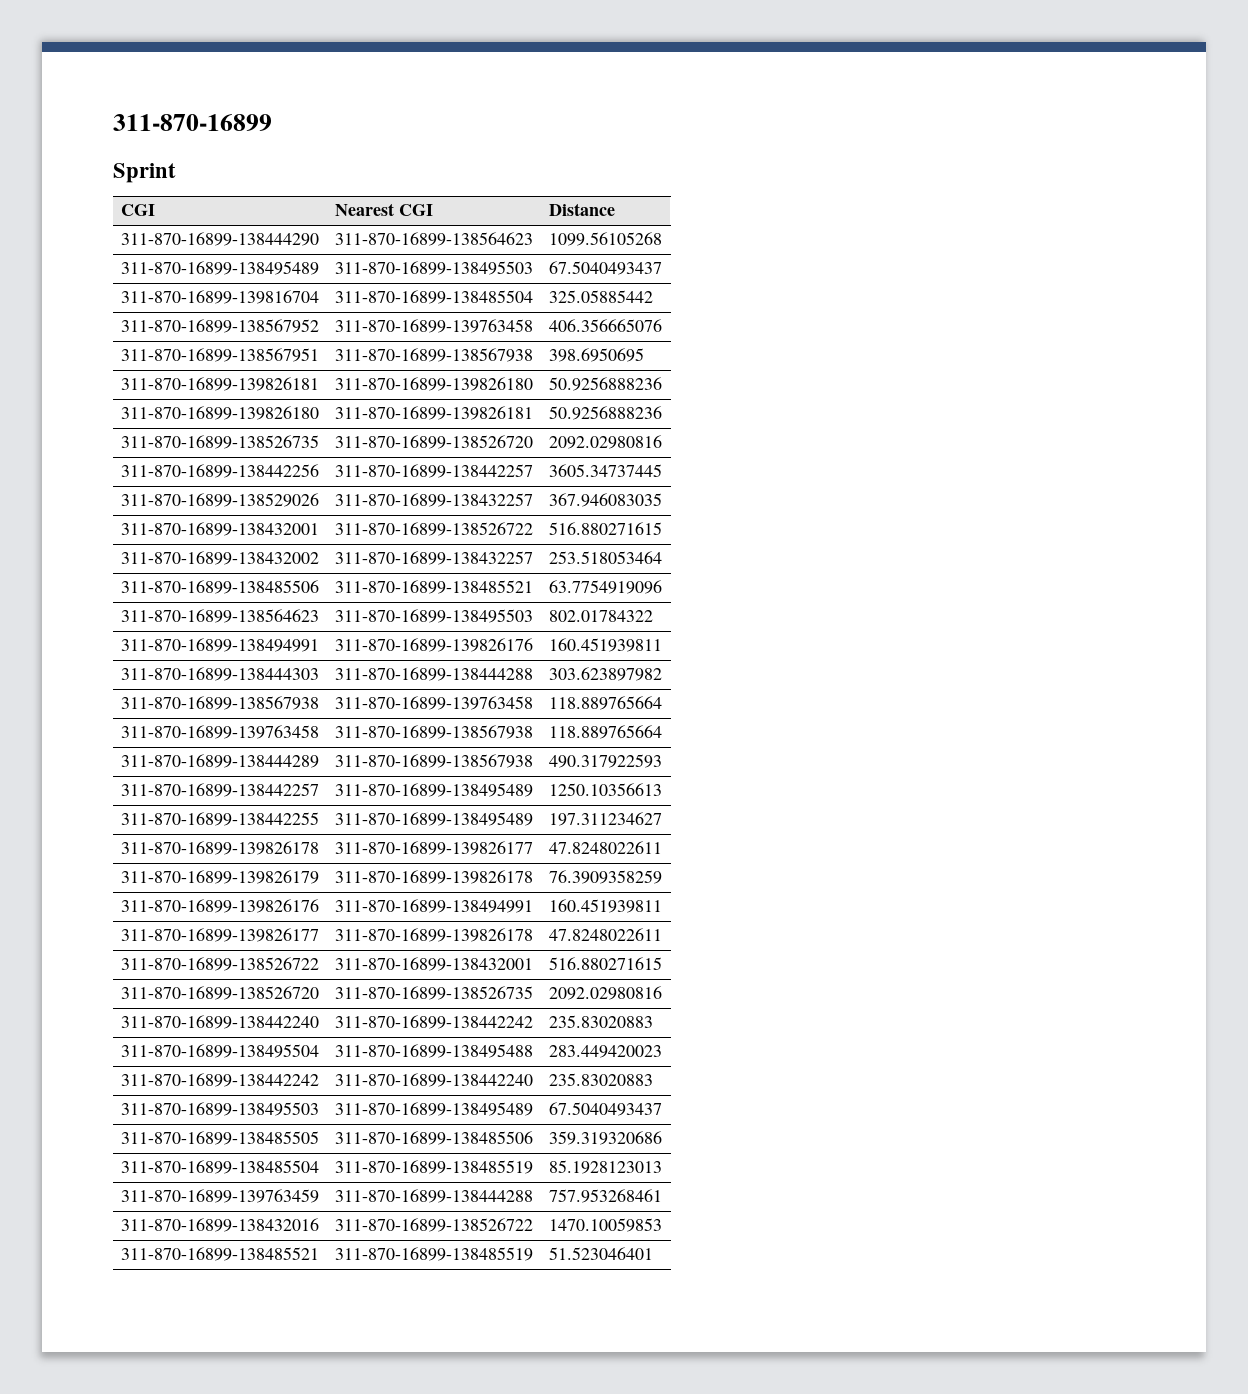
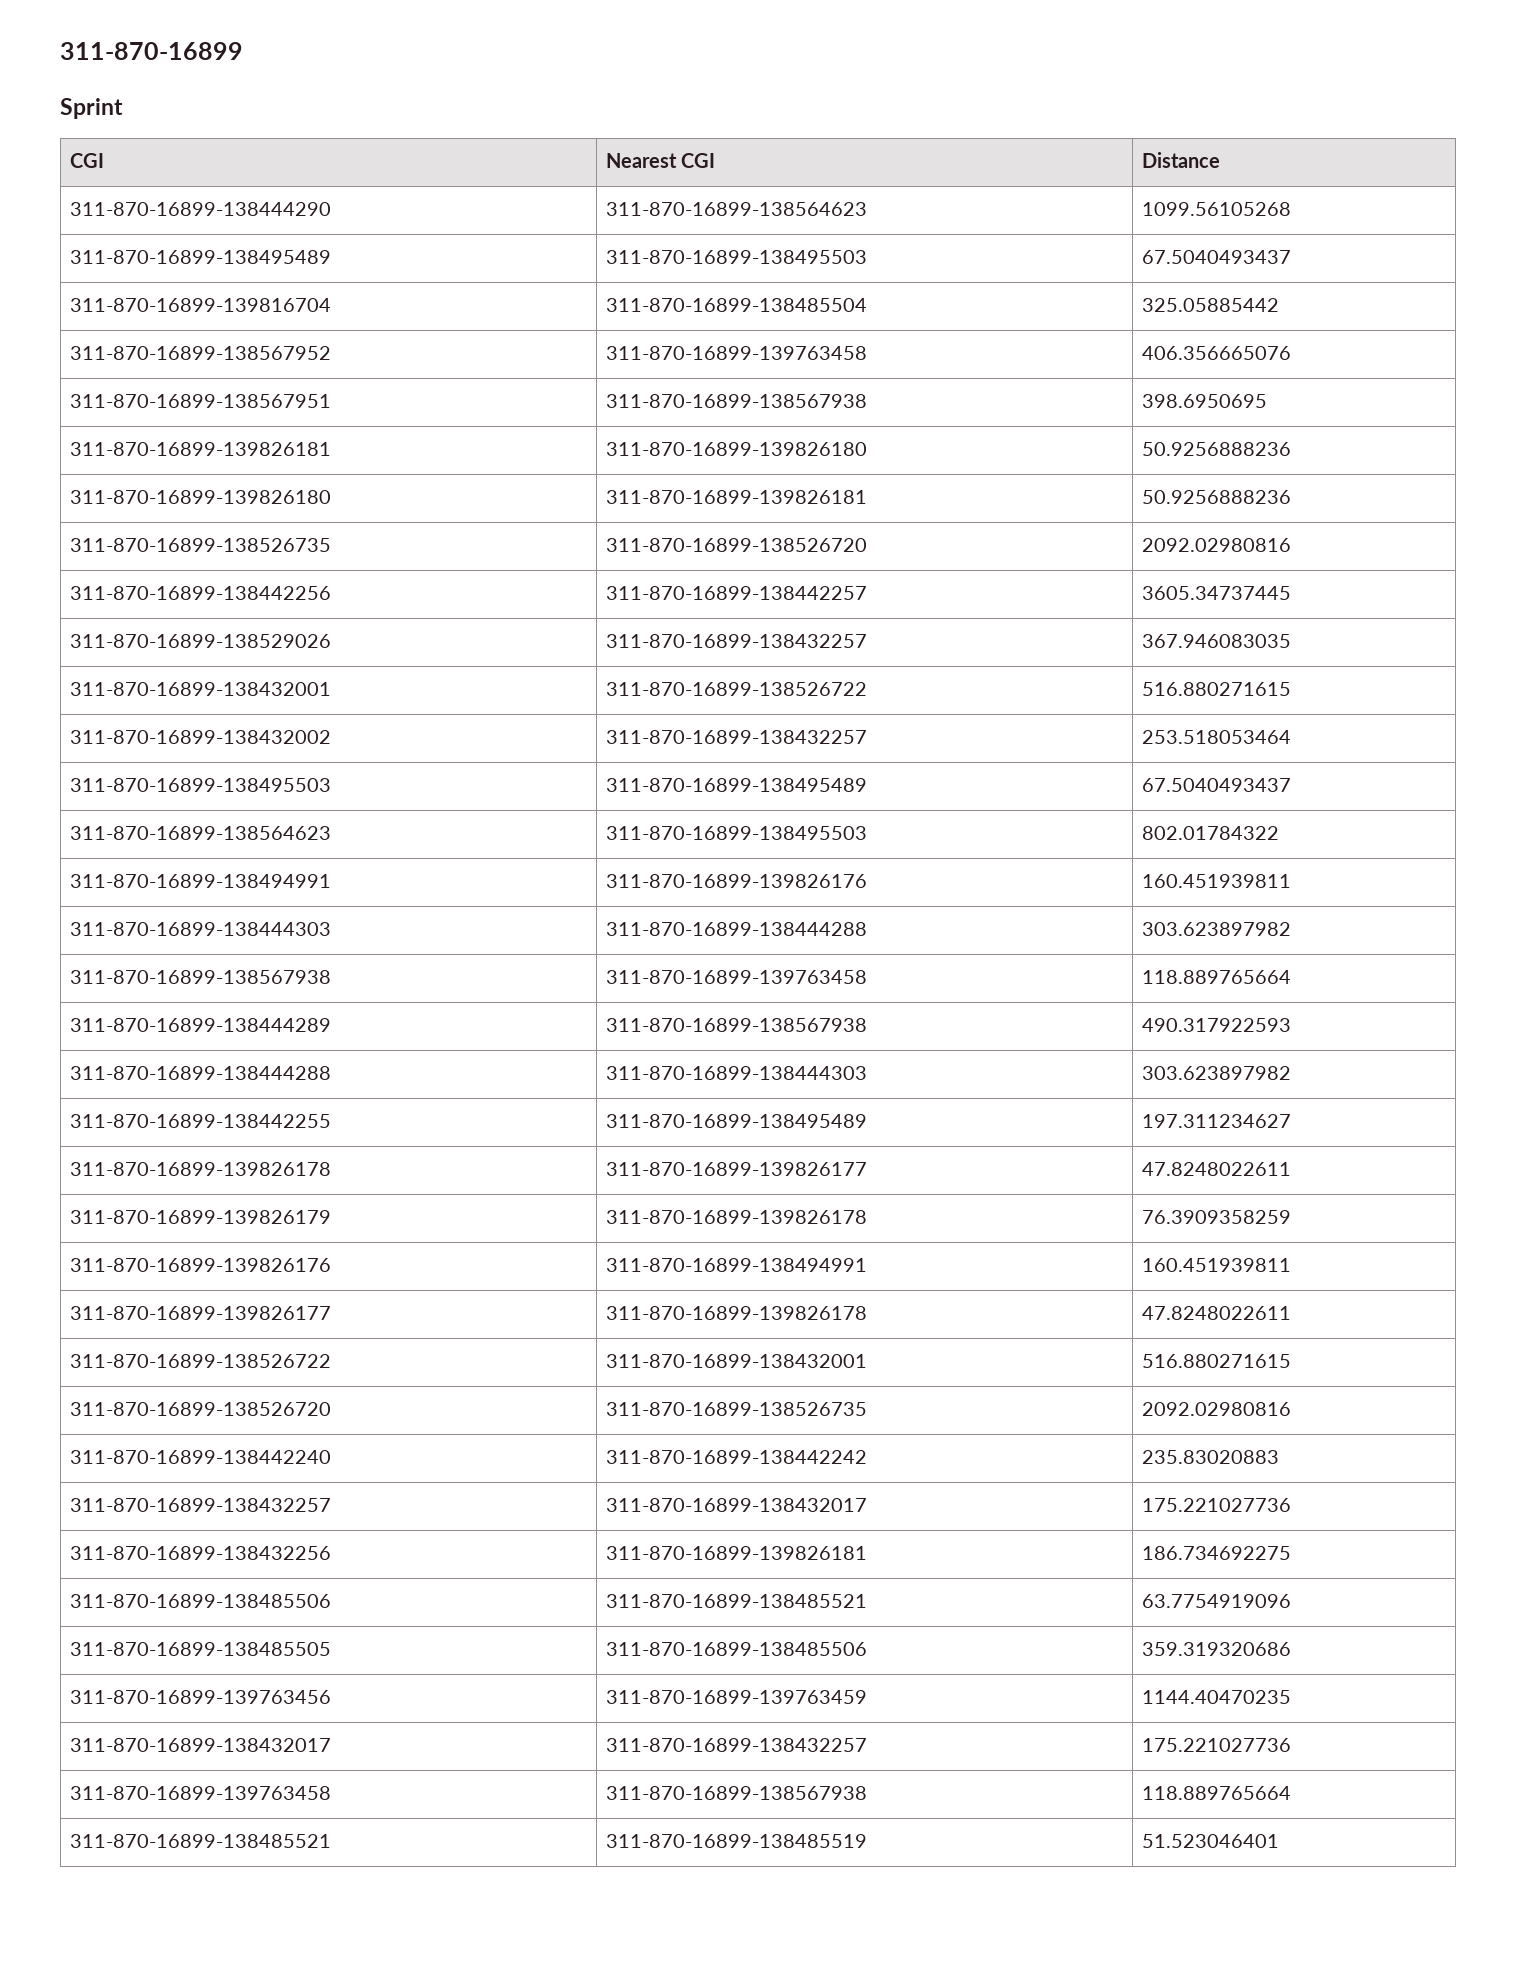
- 311-870-16899-138485506 | 311-870-16899-138485521 | 63.7754919096
+ 311-870-16899-138495503 | 311-870-16899-138495489 | 67.5040493437
- 311-870-16899-139763458 | 311-870-16899-138567938 | 118.889765664
- 311-870-16899-138442257 | 311-870-16899-138495489 | 1250.10356613
+ 311-870-16899-138444288 | 311-870-16899-138444303 | 303.623897982
- 311-870-16899-138495504 | 311-870-16899-138495488 | 283.449420023
- 311-870-16899-138442242 | 311-870-16899-138442240 | 235.83020883
- 311-870-16899-138495503 | 311-870-16899-138495489 | 67.5040493437
+ 311-870-16899-138432257 | 311-870-16899-138432017 | 175.221027736
+ 311-870-16899-138432256 | 311-870-16899-139826181 | 186.734692275
+ 311-870-16899-138485506 | 311-870-16899-138485521 | 63.7754919096
  311-870-16899-138485505 | 311-870-16899-138485506 | 359.319320686
- 311-870-16899-138485504 | 311-870-16899-138485519 | 85.1928123013
- 311-870-16899-139763459 | 311-870-16899-138444288 | 757.953268461
- 311-870-16899-138432016 | 311-870-16899-138526722 | 1470.10059853
+ 311-870-16899-139763456 | 311-870-16899-139763459 | 1144.40470235
+ 311-870-16899-138432017 | 311-870-16899-138432257 | 175.221027736
+ 311-870-16899-139763458 | 311-870-16899-138567938 | 118.889765664

